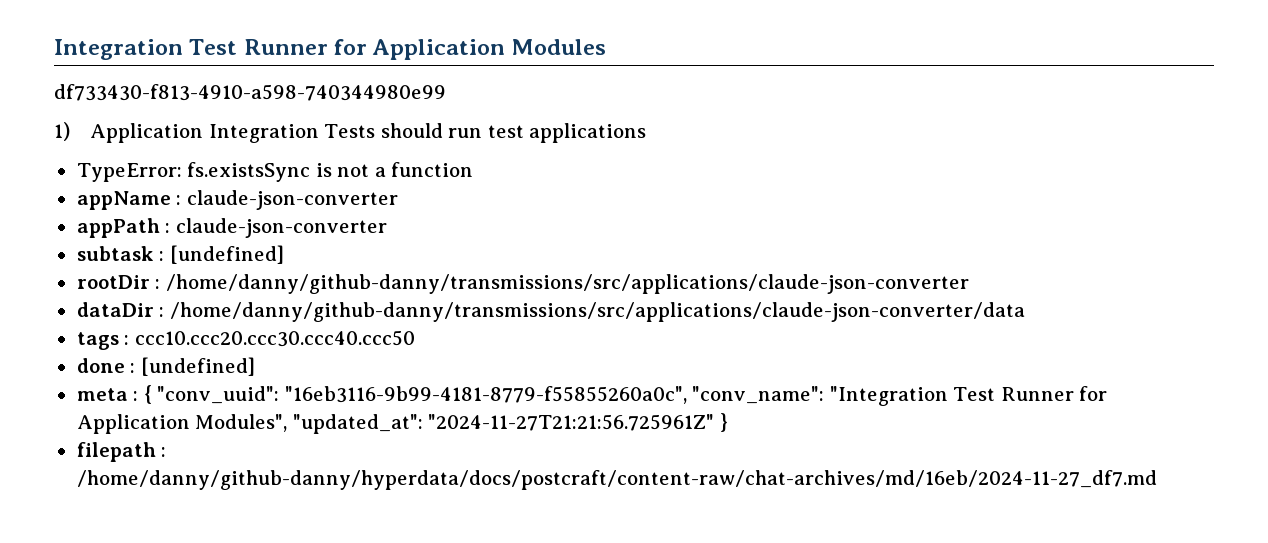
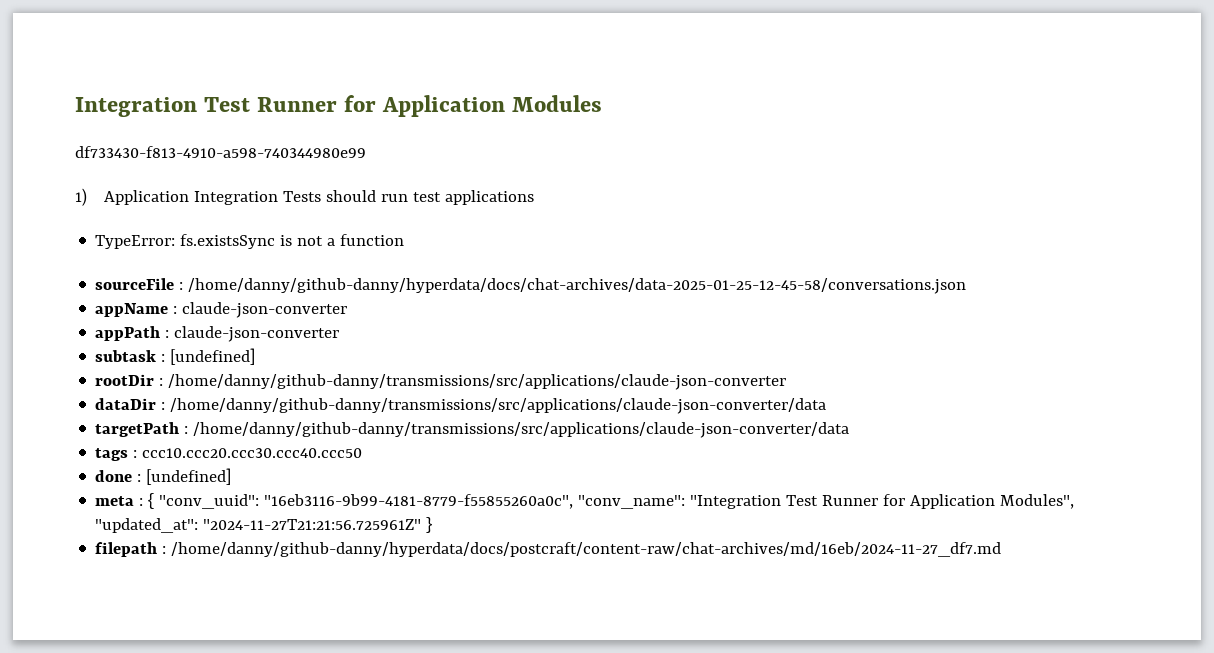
+ sourceFile : /home/danny/github-danny/hyperdata/docs/chat-archives/data-2025-01-25-12-45-58/conversations.json
+ targetPath : /home/danny/github-danny/transmissions/src/applications/claude-json-converter/data

